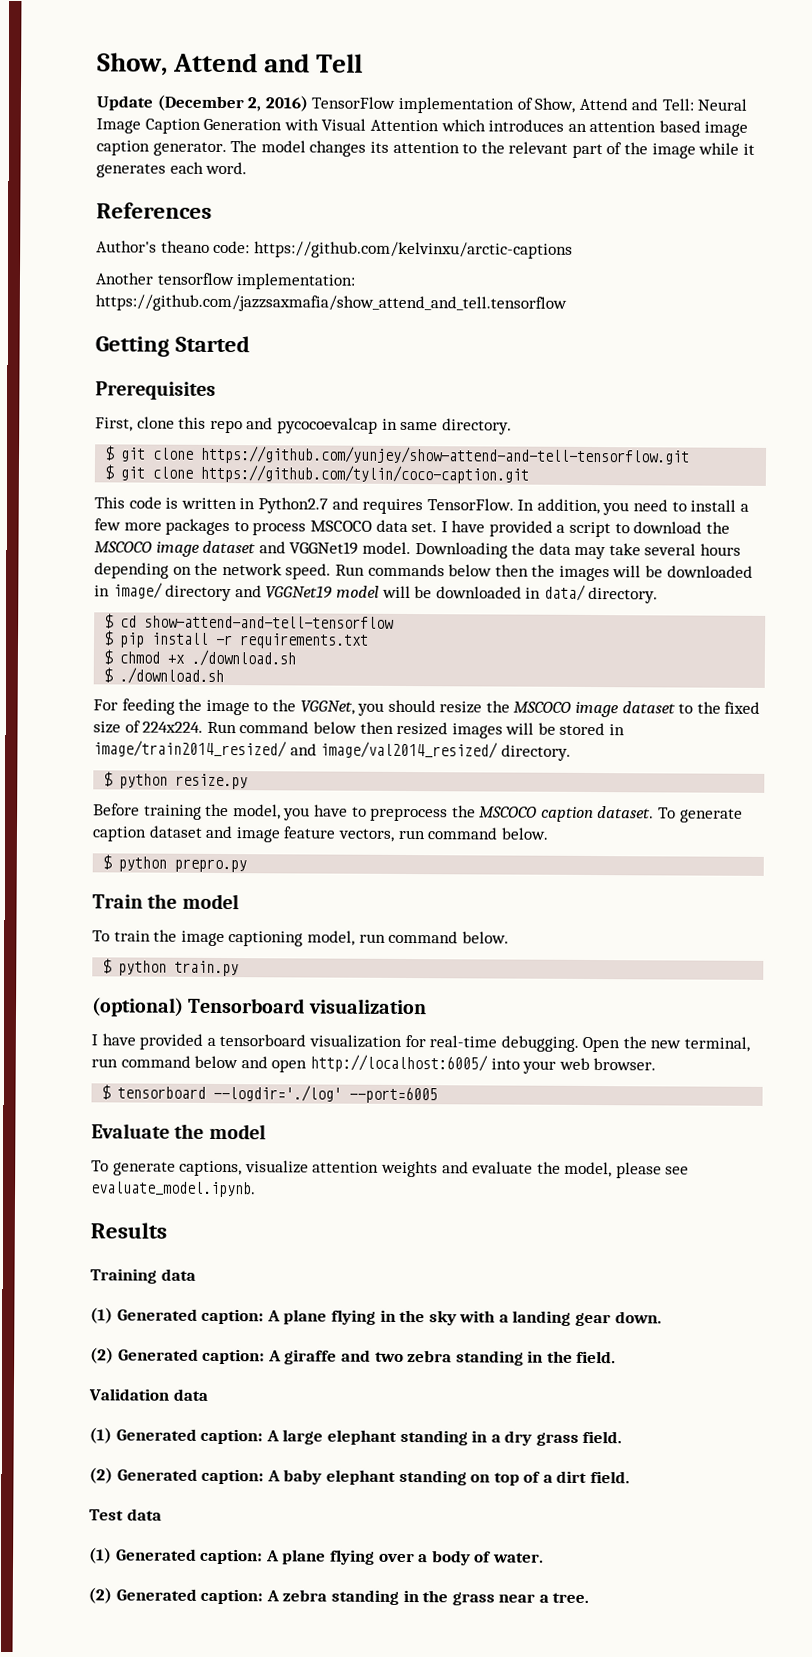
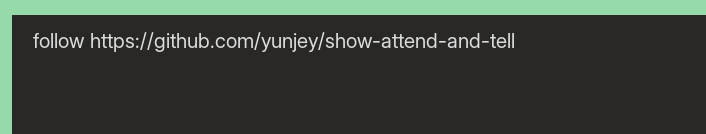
- Show, Attend and Tell
- Update (December 2, 2016) TensorFlow implementation of Show, Attend and Tell: Neural Image Caption Generation with Visual Attention which introduces an attention based image caption generator. The model changes its attention to the relevant part of the image while it generates each word.
- References
- Author's theano code: https://github.com/kelvinxu/arctic-captions
- Another tensorflow implementation: https://github.com/jazzsaxmafia/show_attend_and_tell.tensorflow
- Getting Started
- Prerequisites
- First, clone this repo and pycocoevalcap in same directory.
- $ git clone https://github.com/yunjey/show-attend-and-tell-tensorflow.git
- $ git clone https://github.com/tylin/coco-caption.git
- This code is written in Python2.7 and requires TensorFlow. In addition, you need to install a few more packages to process MSCOCO data set. I have provided a script to download the MSCOCO image dataset and VGGNet19 model. Downloading the data may take several hours depending on the network speed. Run commands below then the images will be downloaded in image/ directory and VGGNet19 model will be downloaded in data/ directory.
- $ cd show-attend-and-tell-tensorflow
- $ pip install -r requirements.txt
- $ chmod +x ./download.sh
- $ ./download.sh
- For feeding the image to the VGGNet, you should resize the MSCOCO image dataset to the fixed size of 224x224. Run command below then resized images will be stored in image/train2014_resized/ and image/val2014_resized/ directory.
- $ python resize.py
- Before training the model, you have to preprocess the MSCOCO caption dataset. To generate caption dataset and image feature vectors, run command below.
- $ python prepro.py
- Train the model
- To train the image captioning model, run command below.
- $ python train.py
- (optional) Tensorboard visualization
- I have provided a tensorboard visualization for real-time debugging. Open the new terminal, run command below and open http://localhost:6005/ into your web browser.
- $ tensorboard --logdir='./log' --port=6005
- Evaluate the model
- To generate captions, visualize attention weights and evaluate the model, please see evaluate_model.ipynb.
- Results
- Training data
- (1) Generated caption: A plane flying in the sky with a landing gear down.
- (2) Generated caption: A giraffe and two zebra standing in the field.
- Validation data
- (1) Generated caption: A large elephant standing in a dry grass field.
- (2) Generated caption: A baby elephant standing on top of a dirt field.
- Test data
- (1) Generated caption: A plane flying over a body of water.
- (2) Generated caption: A zebra standing in the grass near a tree.
+ follow https://github.com/yunjey/show-attend-and-tell

